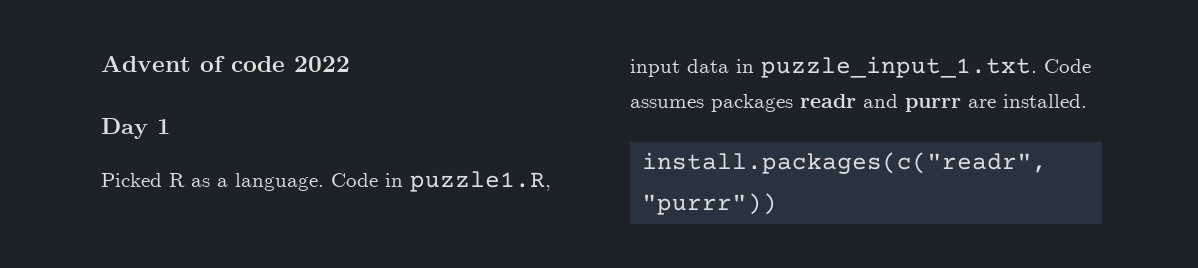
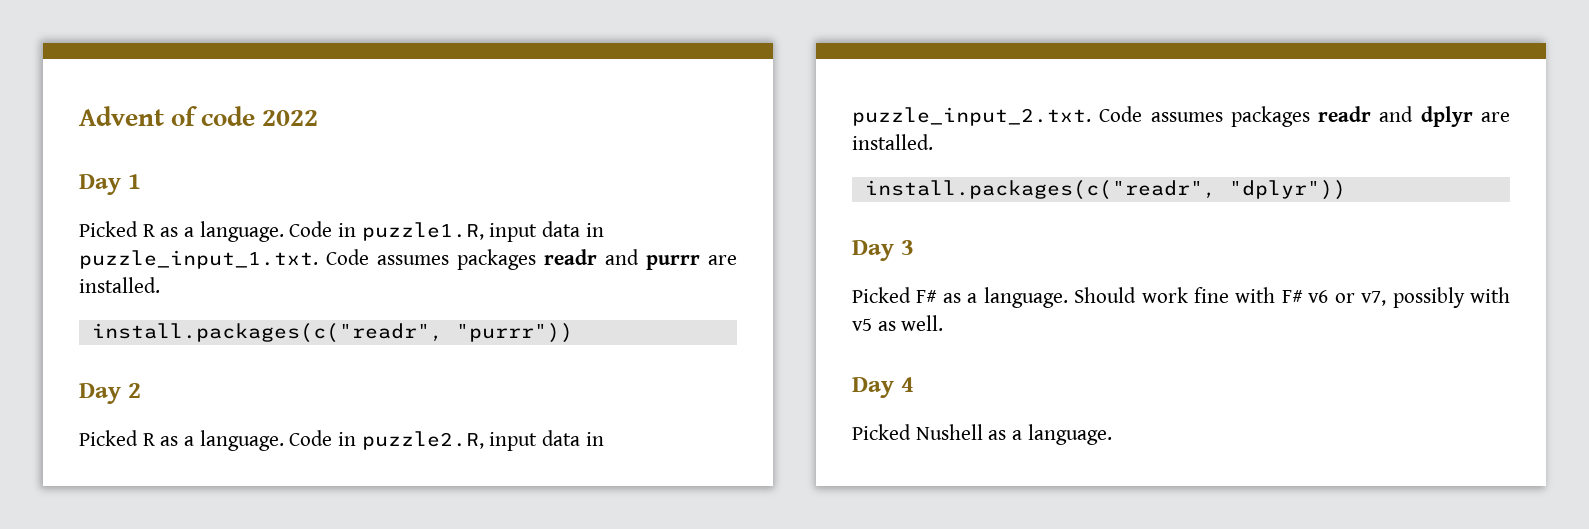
+ Day 2
+ Picked R as a language. Code in puzzle2.R, input data in puzzle_input_2.txt. Code assumes packages readr and dplyr are installed.
+ install.packages(c("readr", "dplyr"))
+ Day 3
+ Picked F# as a language. Should work fine with F# v6 or v7, possibly with v5 as well.
+ Day 4
+ Picked Nushell as a language.

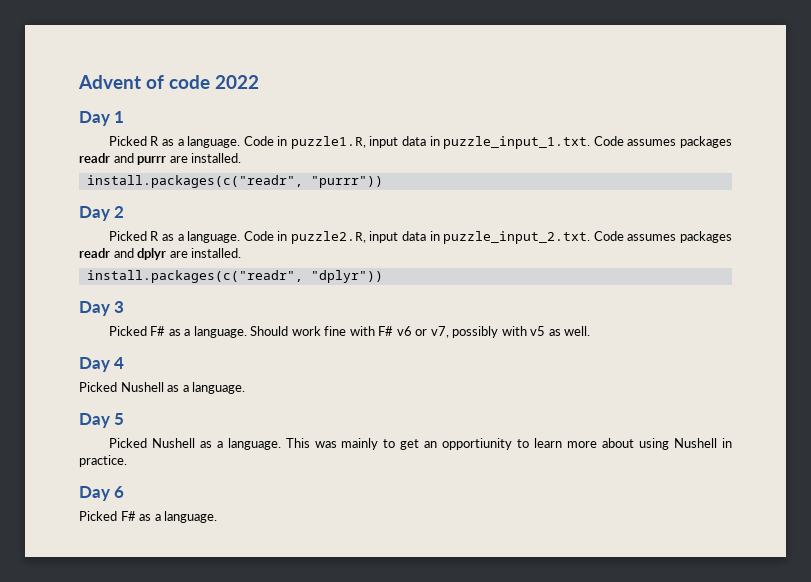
+ Day 5
+ Picked Nushell as a language. This was mainly to get an opportiunity to learn more about using Nushell in practice.
+ Day 6
+ Picked F# as a language.

